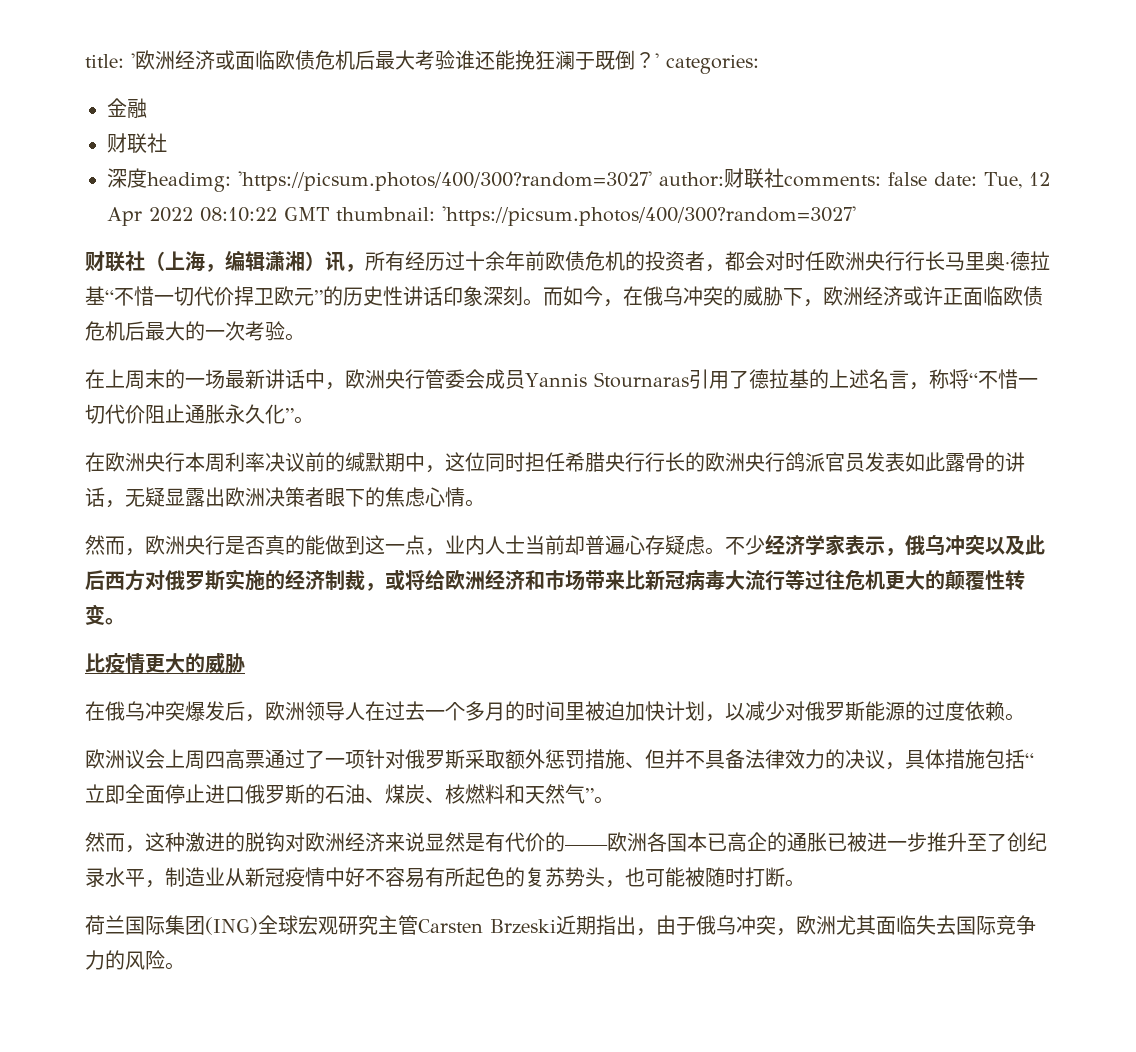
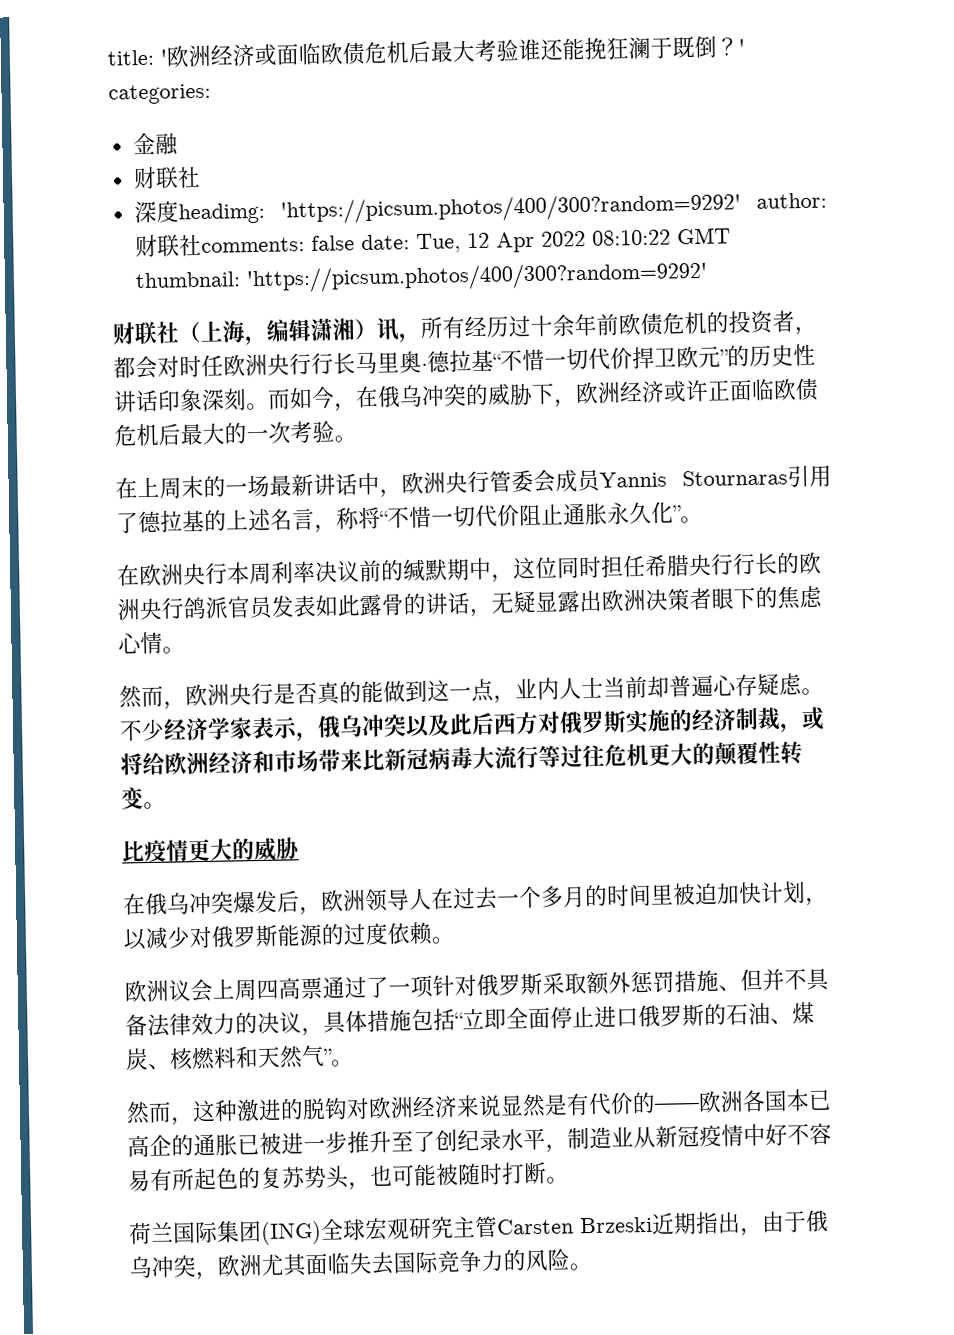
- 深度headimg: 'https://picsum.photos/400/300?random=3027' author:财联社comments: false date: Tue, 12 Apr 2022 08:10:22 GMT thumbnail: 'https://picsum.photos/400/300?random=3027'
+ 深度headimg: 'https://picsum.photos/400/300?random=9292' author:财联社comments: false date: Tue, 12 Apr 2022 08:10:22 GMT thumbnail: 'https://picsum.photos/400/300?random=9292'

